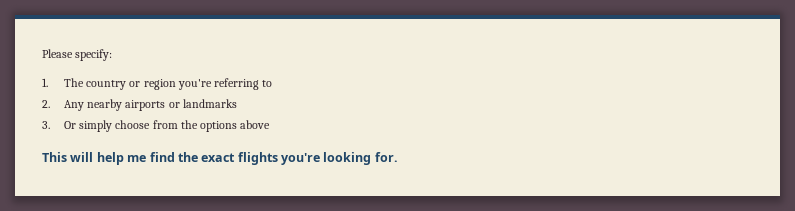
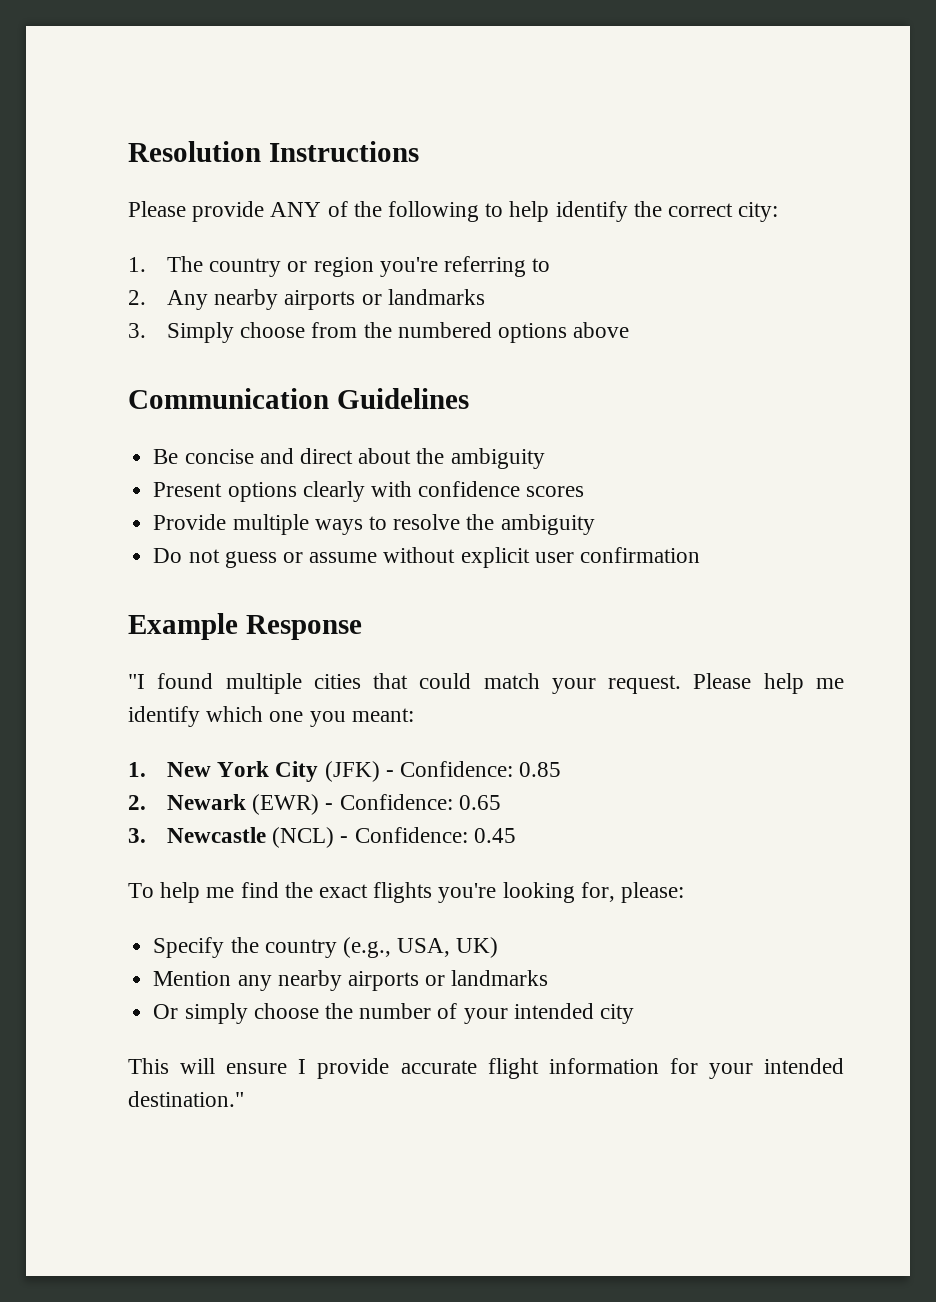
- Please specify:
+ Resolution Instructions
+ Please provide ANY of the following to help identify the correct city:
- 3. Or simply choose from the options above
+ 3. Simply choose from the numbered options above
- This will help me find the exact flights you're looking for.
+ Communication Guidelines
+ Be concise and direct about the ambiguity
+ Present options clearly with confidence scores
+ Provide multiple ways to resolve the ambiguity
+ Do not guess or assume without explicit user confirmation
+ Example Response
+ "I found multiple cities that could match your request. Please help me identify which one you meant:
+ 1. New York City (JFK) - Confidence: 0.85
+ 2. Newark (EWR) - Confidence: 0.65
+ 3. Newcastle (NCL) - Confidence: 0.45
+ To help me find the exact flights you're looking for, please:
+ Specify the country (e.g., USA, UK)
+ Mention any nearby airports or landmarks
+ Or simply choose the number of your intended city
+ This will ensure I provide accurate flight information for your intended destination."

